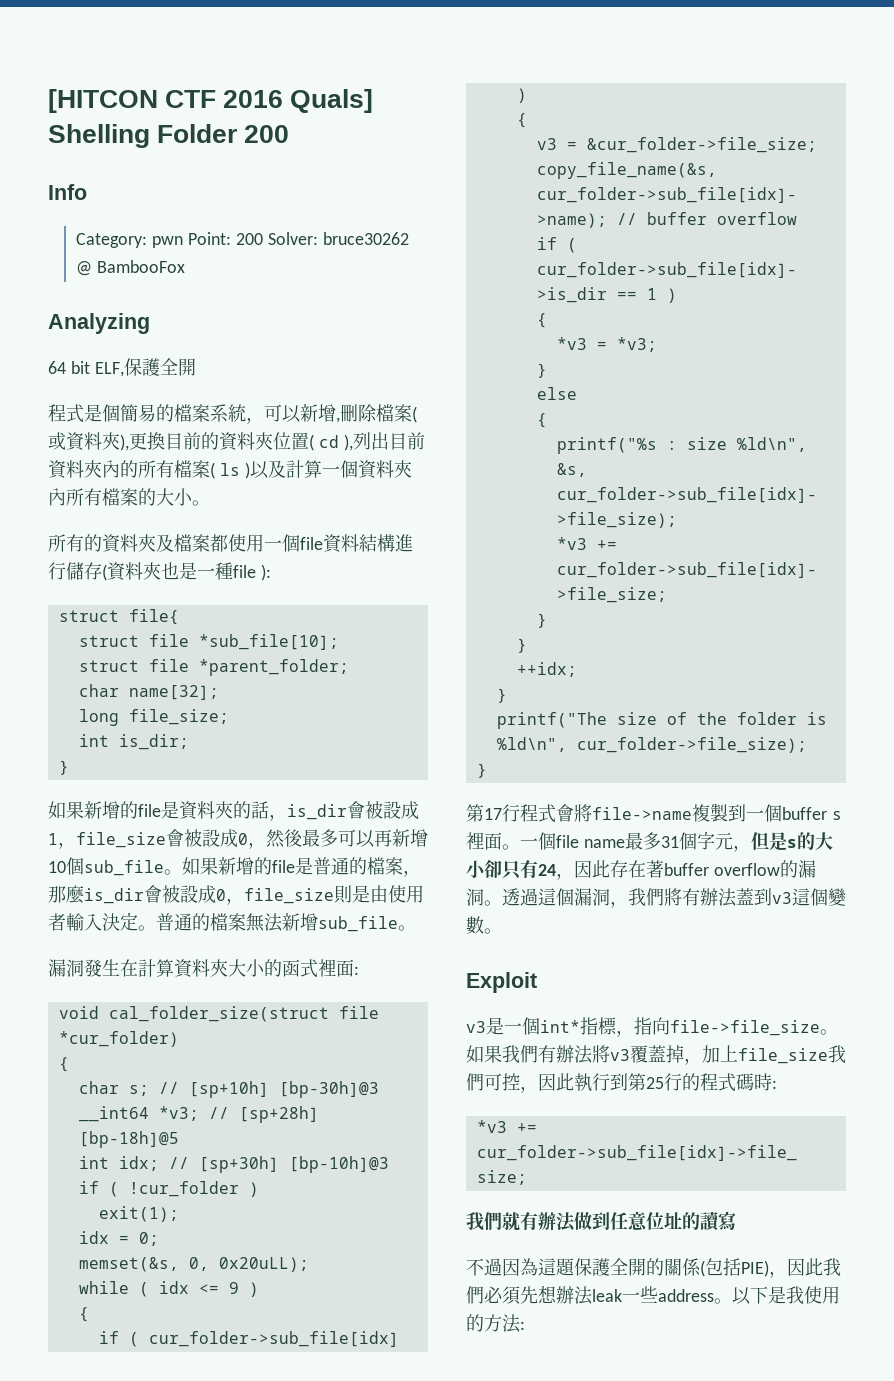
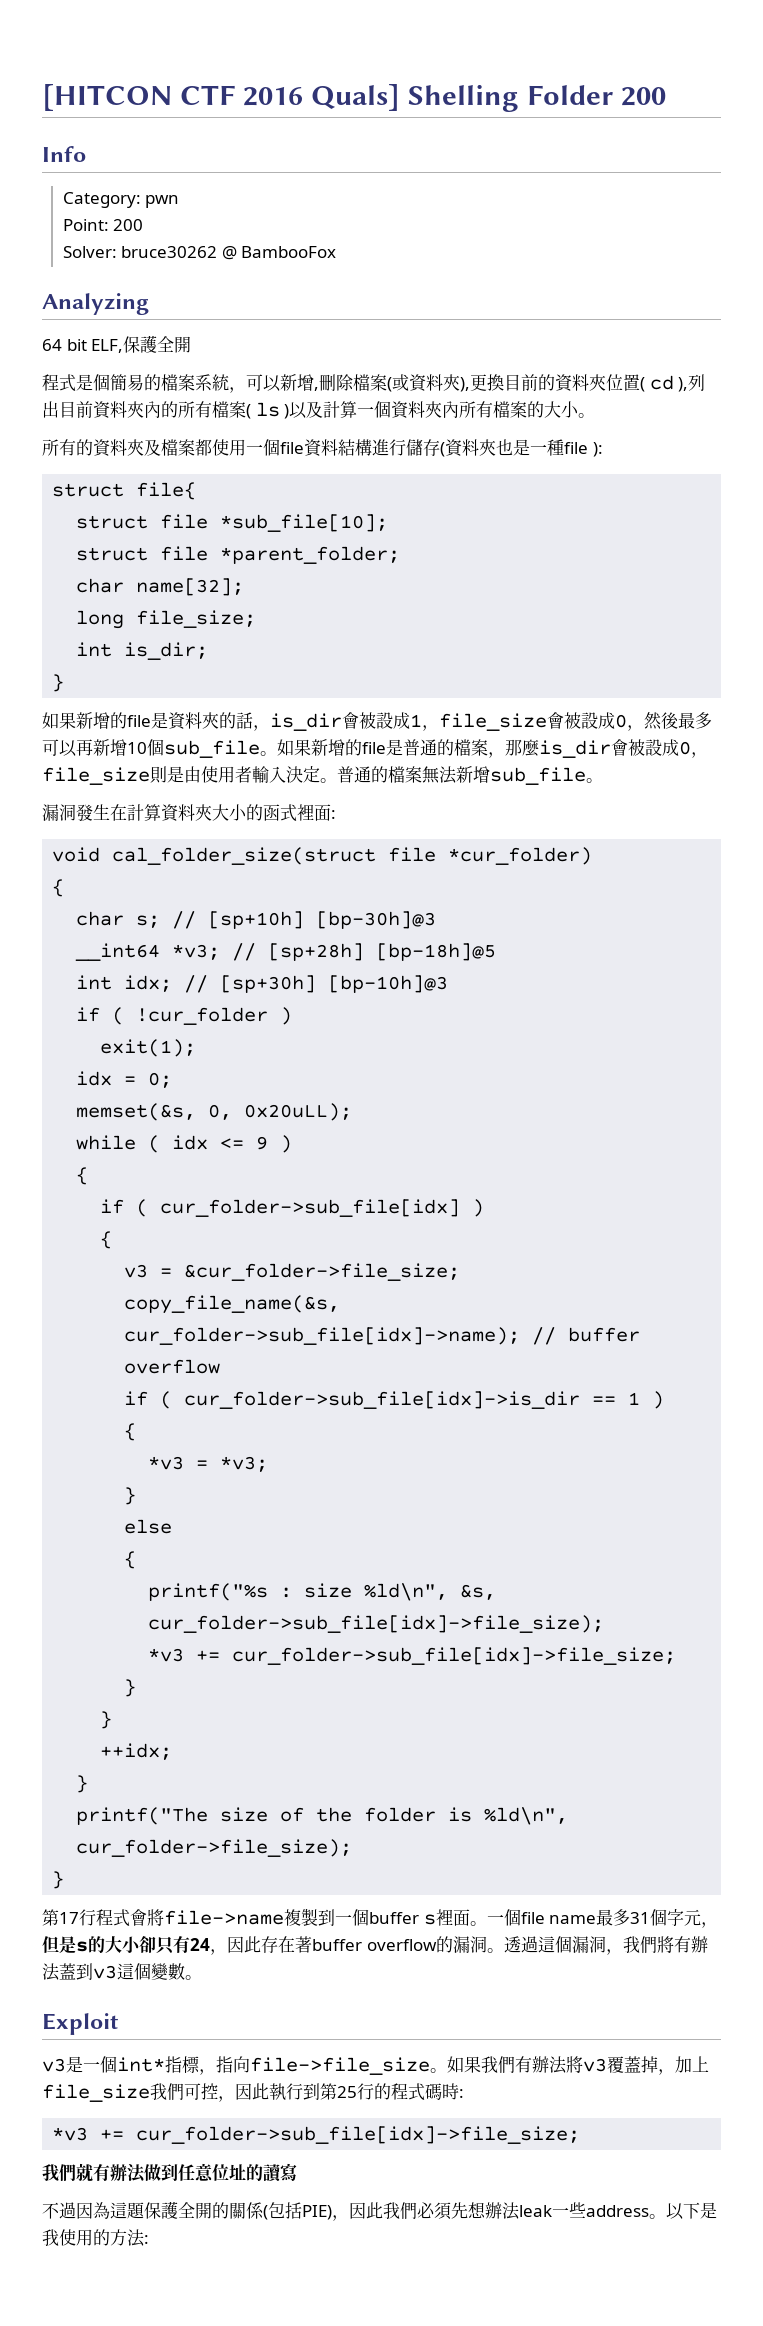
- Category: pwn Point: 200 Solver: bruce30262 @ BambooFox
+ Category: pwn
+ Point: 200
+ Solver: bruce30262 @ BambooFox

